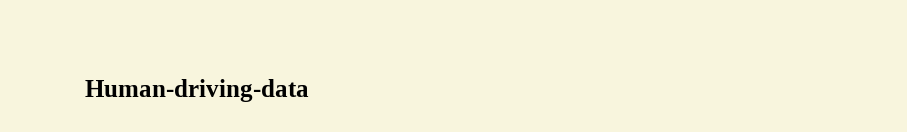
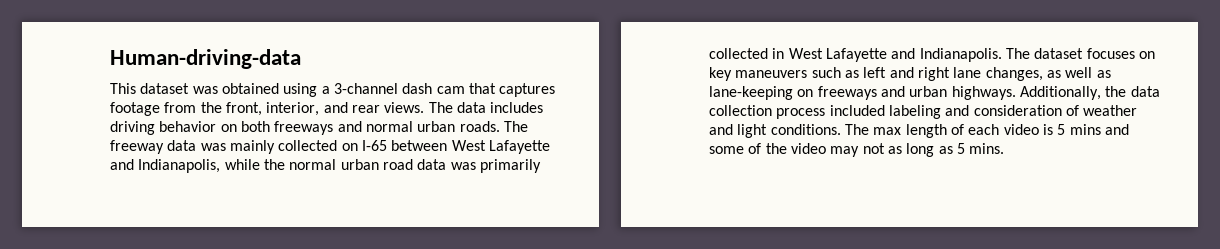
+ This dataset was obtained using a 3-channel dash cam that captures footage from the front, interior, and rear views. The data includes driving behavior on both freeways and normal urban roads. The freeway data was mainly collected on I-65 between West Lafayette and Indianapolis, while the normal urban road data was primarily collected in West Lafayette and Indianapolis. The dataset focuses on key maneuvers such as left and right lane changes, as well as lane-keeping on freeways and urban highways. Additionally, the data collection process included labeling and consideration of weather and light conditions. The max length of each video is 5 mins and some of the video may not as long as 5 mins.

